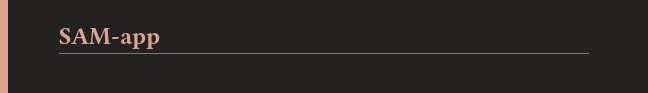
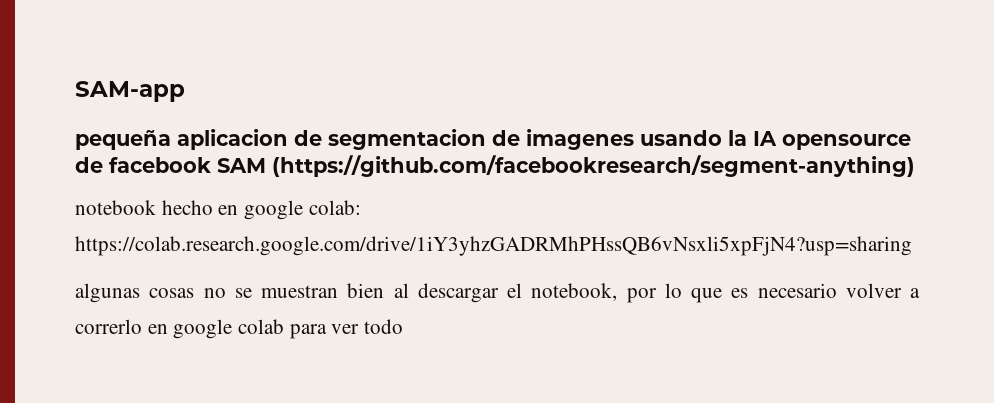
+ pequeña aplicacion de segmentacion de imagenes usando la IA opensource de facebook SAM (https://github.com/facebookresearch/segment-anything)
+ notebook hecho en google colab: https://colab.research.google.com/drive/1iY3yhzGADRMhPHssQB6vNsxli5xpFjN4?usp=sharing
+ algunas cosas no se muestran bien al descargar el notebook, por lo que es necesario volver a correrlo en google colab para ver todo

